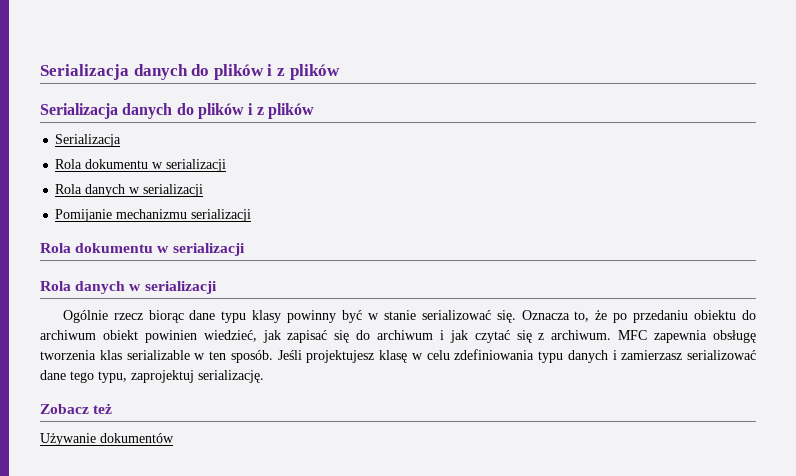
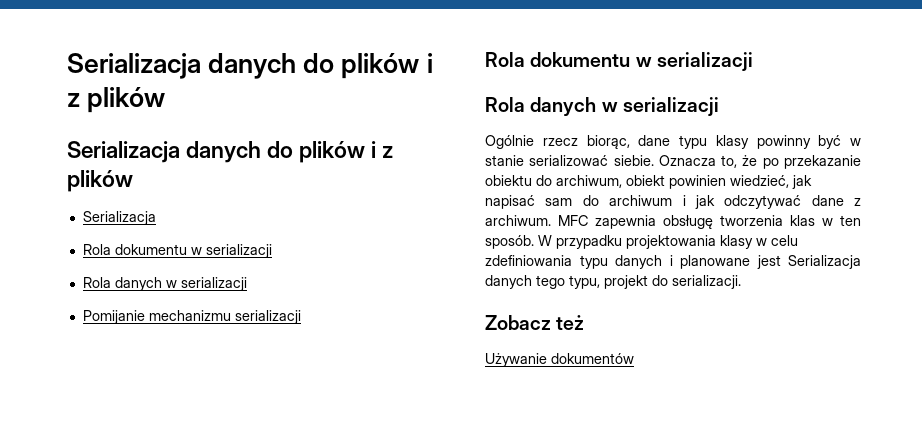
- Ogólnie rzecz biorąc dane typu klasy powinny być w stanie serializować się.
+ Ogólnie rzecz biorąc, dane typu klasy powinny być w stanie serializować siebie.
- Oznacza to, że po przedaniu obiektu do archiwum obiekt powinien wiedzieć, jak zapisać się do archiwum i jak czytać się z archiwum.
+ Oznacza to, że po przekazanie obiektu do archiwum, obiekt powinien wiedzieć, jak napisać sam do archiwum i jak odczytywać dane z archiwum.
- MFC zapewnia obsługę tworzenia klas serializable w ten sposób.
+ MFC zapewnia obsługę tworzenia klas w ten sposób.
- Jeśli projektujesz klasę w celu zdefiniowania typu danych i zamierzasz serializować dane tego typu, zaprojektuj serializację.
+ W przypadku projektowania klasy w celu zdefiniowania typu danych i planowane jest Serializacja danych tego typu, projekt do serializacji.

